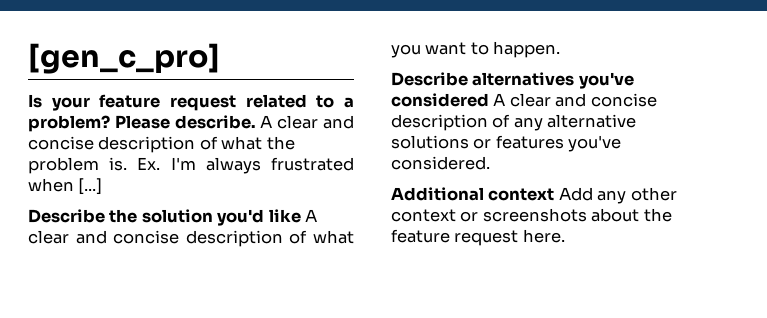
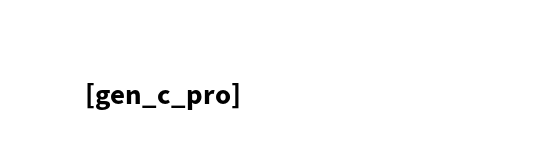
- Is your feature request related to a problem? Please describe. A clear and concise description of what the problem is. Ex. I'm always frustrated when [...]
- Describe the solution you'd like A clear and concise description of what you want to happen.
- Describe alternatives you've considered A clear and concise description of any alternative solutions or features you've considered.
- Additional context Add any other context or screenshots about the feature request here.

